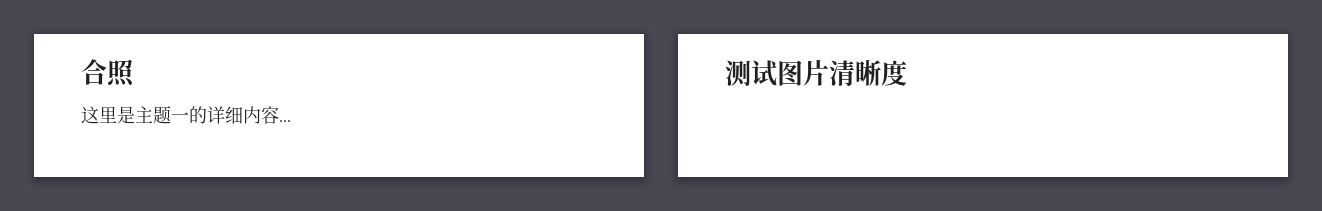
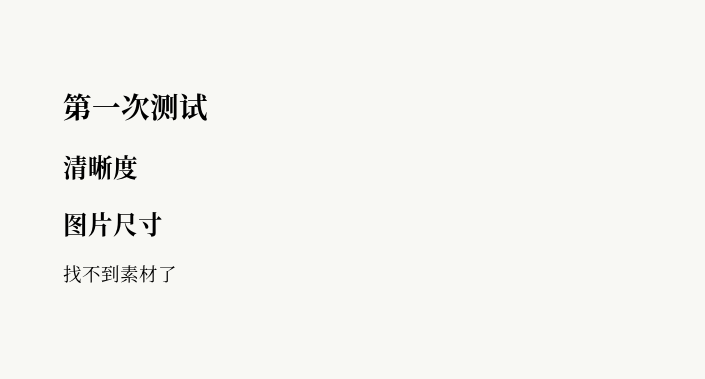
- 合照
- 这里是主题一的详细内容...
- 测试图片清晰度
+ 第一次测试
+ 清晰度
+ 图片尺寸
+ 找不到素材了

